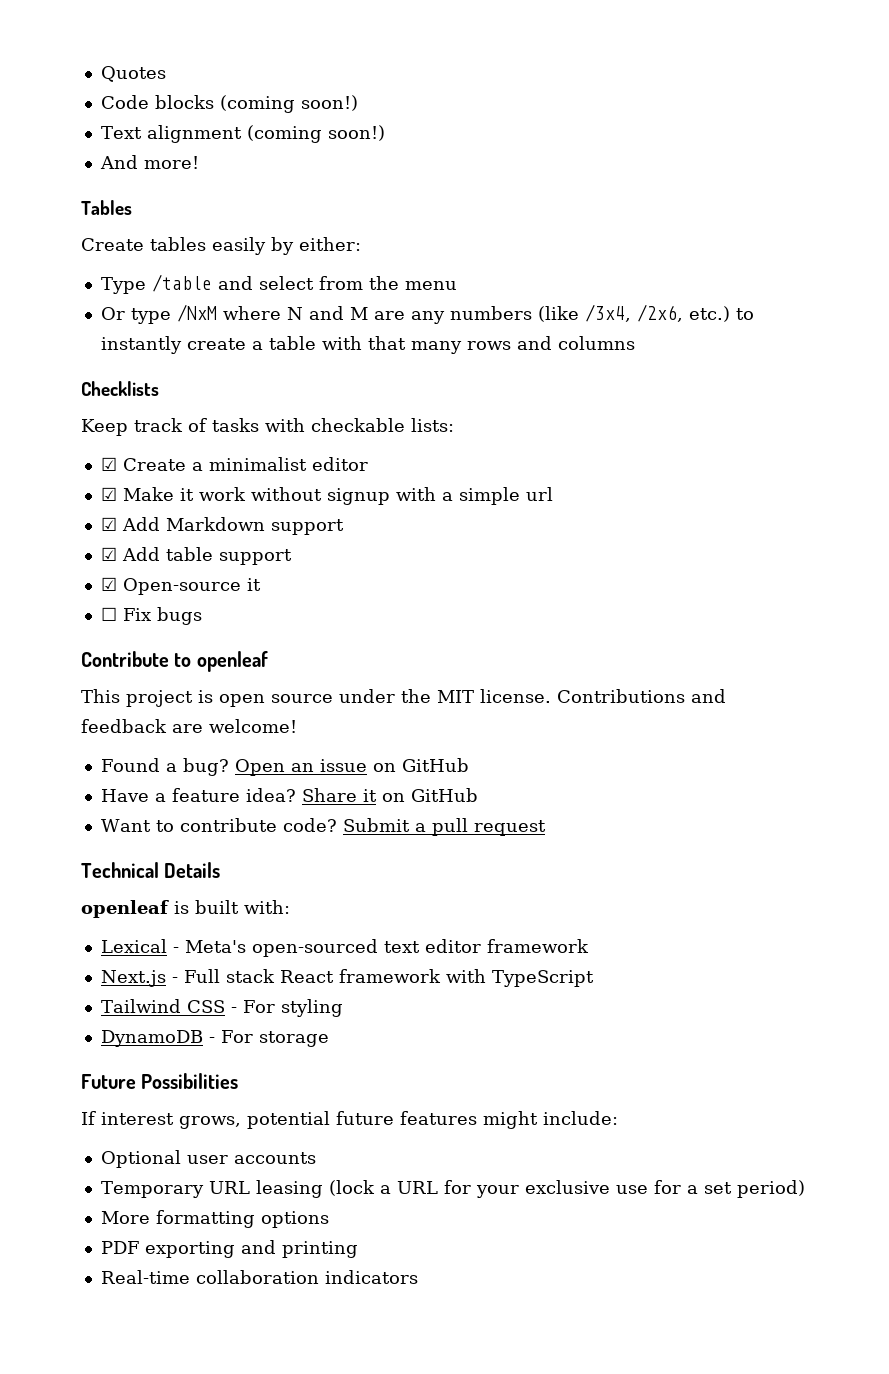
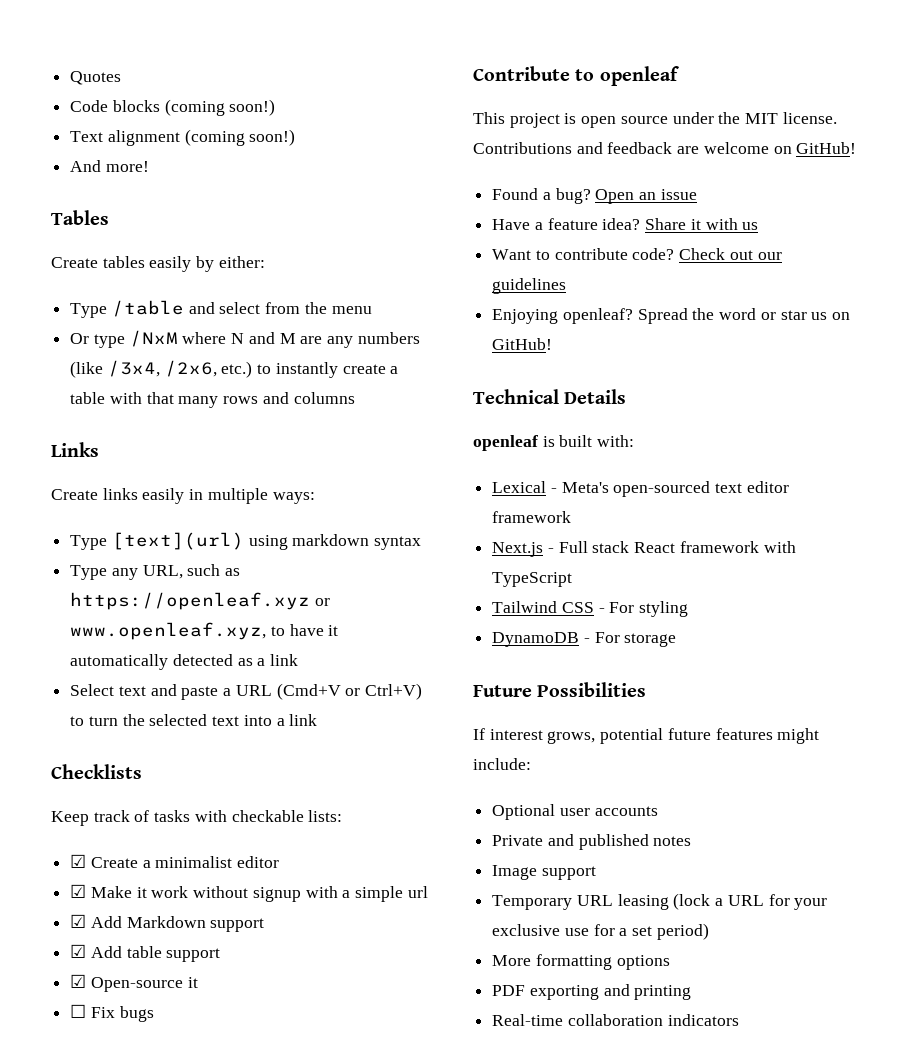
+ Links
+ Create links easily in multiple ways:
+ Type [text](url) using markdown syntax
+ Type any URL, such as https://openleaf.xyz or www.openleaf.xyz, to have it automatically detected as a link
+ Select text and paste a URL (Cmd+V or Ctrl+V) to turn the selected text into a link
- Contributions and feedback are welcome!
+ Contributions and feedback are welcome on GitHub!
- Open an issue on GitHub
+ Open an issue
- Share it on GitHub
+ Share it with us
- Submit a pull request
+ Check out our guidelines
+ Enjoying openleaf? Spread the word or star us on GitHub!
+ Private and published notes
+ Image support

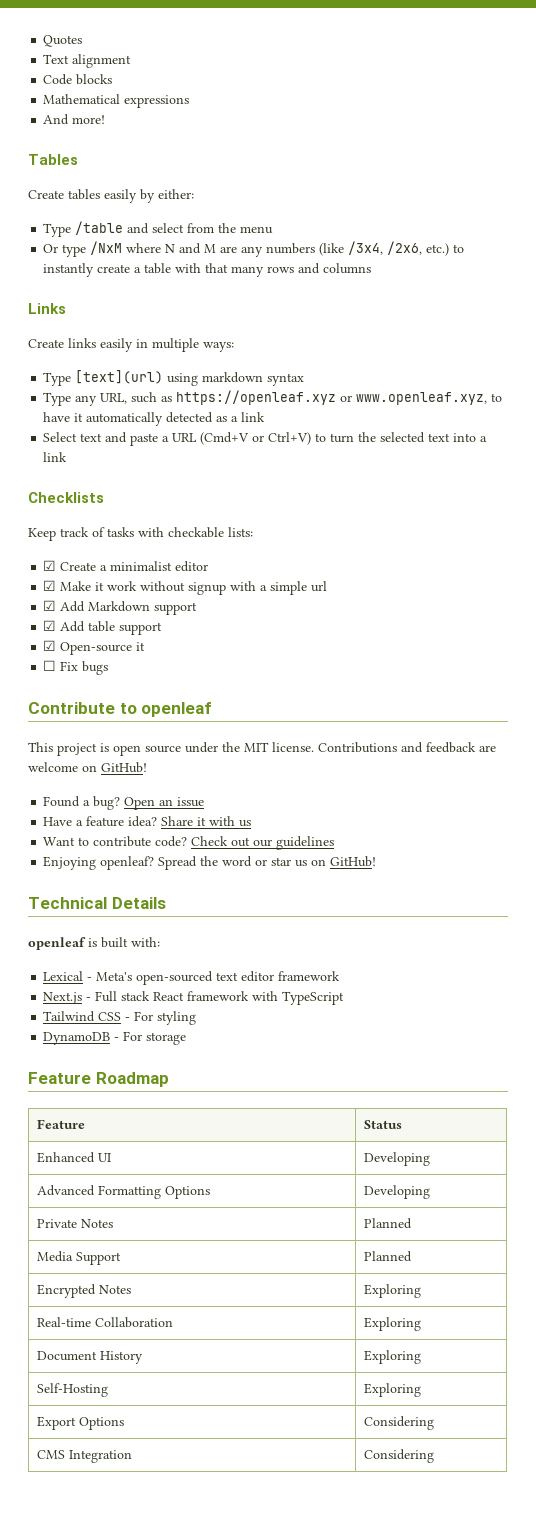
+ Text alignment
- Code blocks (coming soon!)
- Text alignment (coming soon!)
+ Code blocks
+ Mathematical expressions
- Future Possibilities
- If interest grows, potential future features might include:
- Optional user accounts
- Private and published notes
- Image support
- Temporary URL leasing (lock a URL for your exclusive use for a set period)
- More formatting options
- PDF exporting and printing
- Real-time collaboration indicators
+ Feature Roadmap
+ Feature | Status
+ Enhanced UI | Developing
+ Advanced Formatting Options | Developing
+ Private Notes | Planned
+ Media Support | Planned
+ Encrypted Notes | Exploring
+ Real-time Collaboration | Exploring
+ Document History | Exploring
+ Self-Hosting | Exploring
+ Export Options | Considering
+ CMS Integration | Considering

